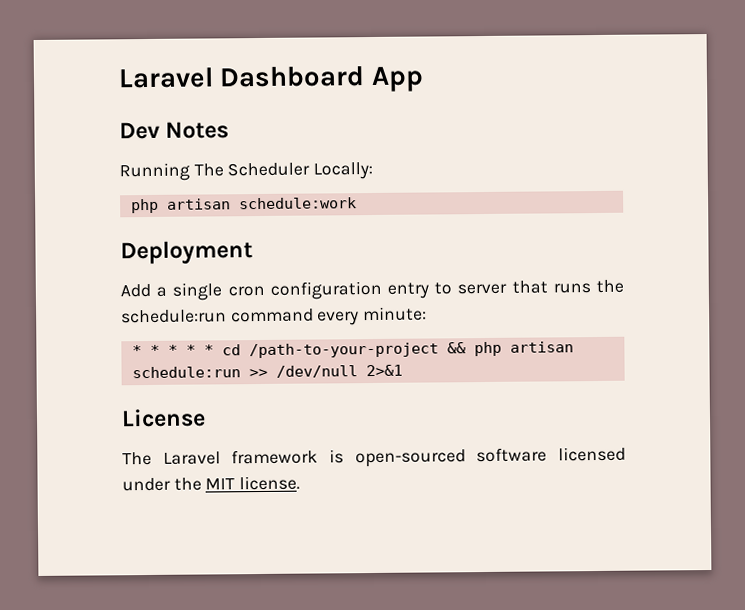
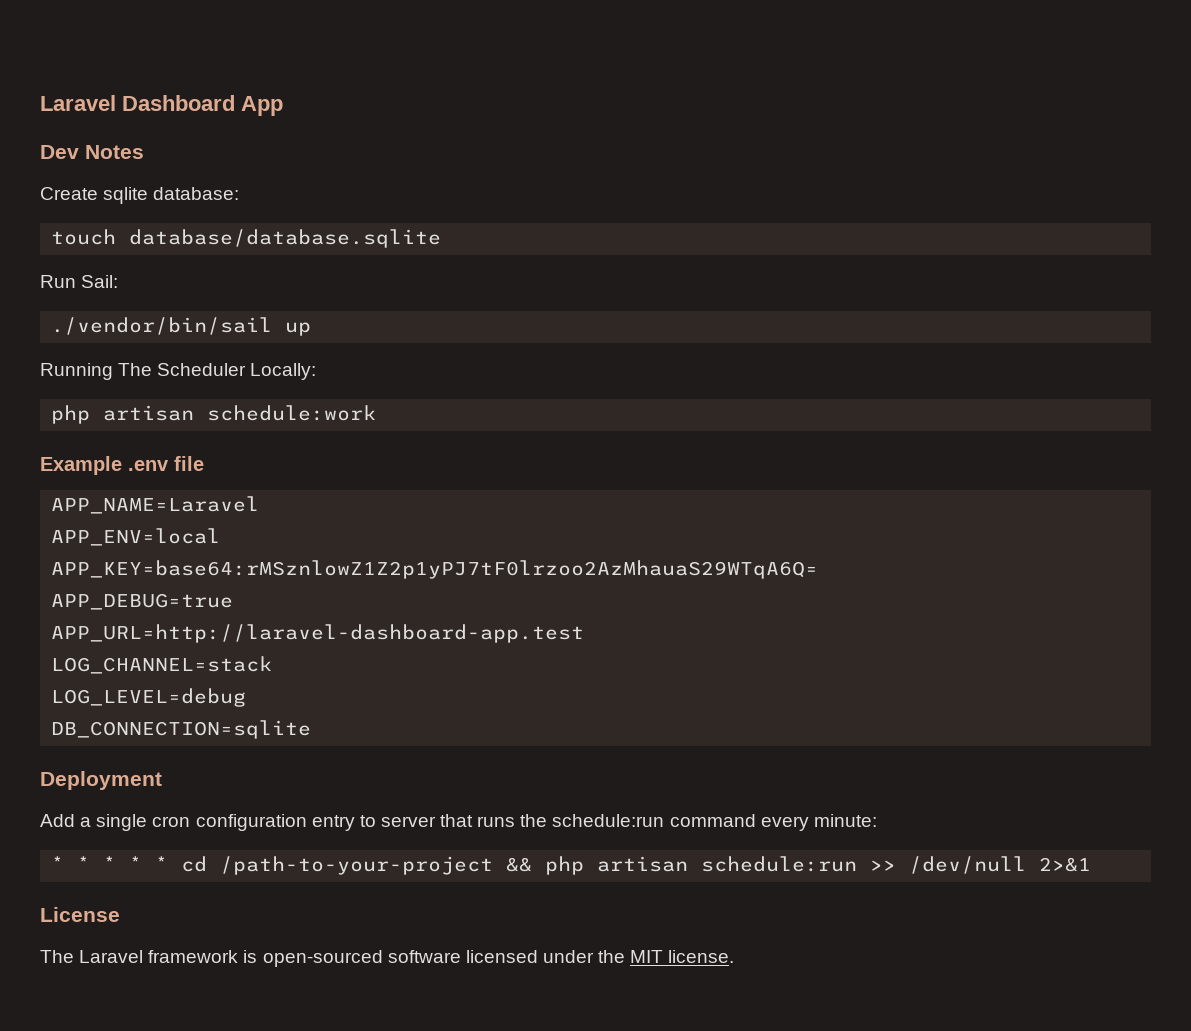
+ Create sqlite database:
+ touch database/database.sqlite
+ Run Sail:
+ ./vendor/bin/sail up
+ Example .env file
+ APP_NAME=Laravel
+ APP_ENV=local
+ APP_KEY=base64:rMSznlowZ1Z2p1yPJ7tF0lrzoo2AzMhauaS29WTqA6Q=
+ APP_DEBUG=true
+ APP_URL=http://laravel-dashboard-app.test
+ LOG_CHANNEL=stack
+ LOG_LEVEL=debug
+ DB_CONNECTION=sqlite

